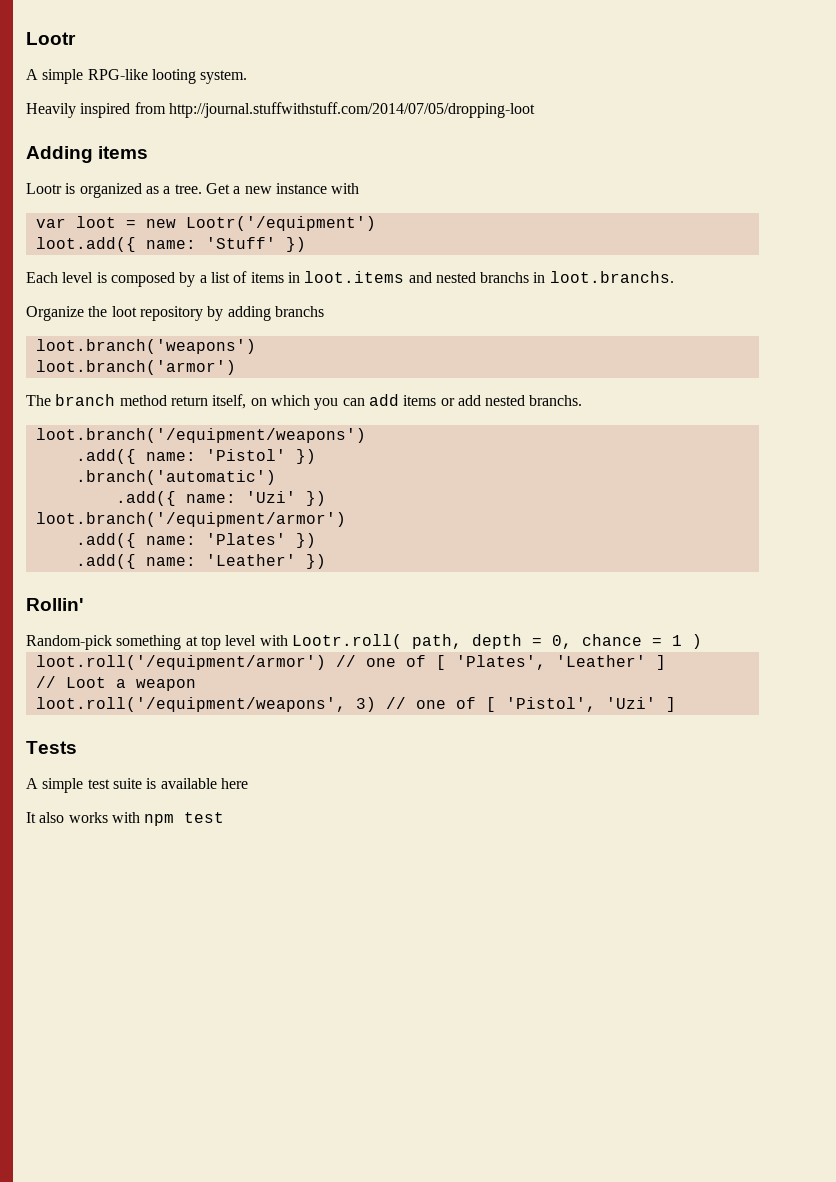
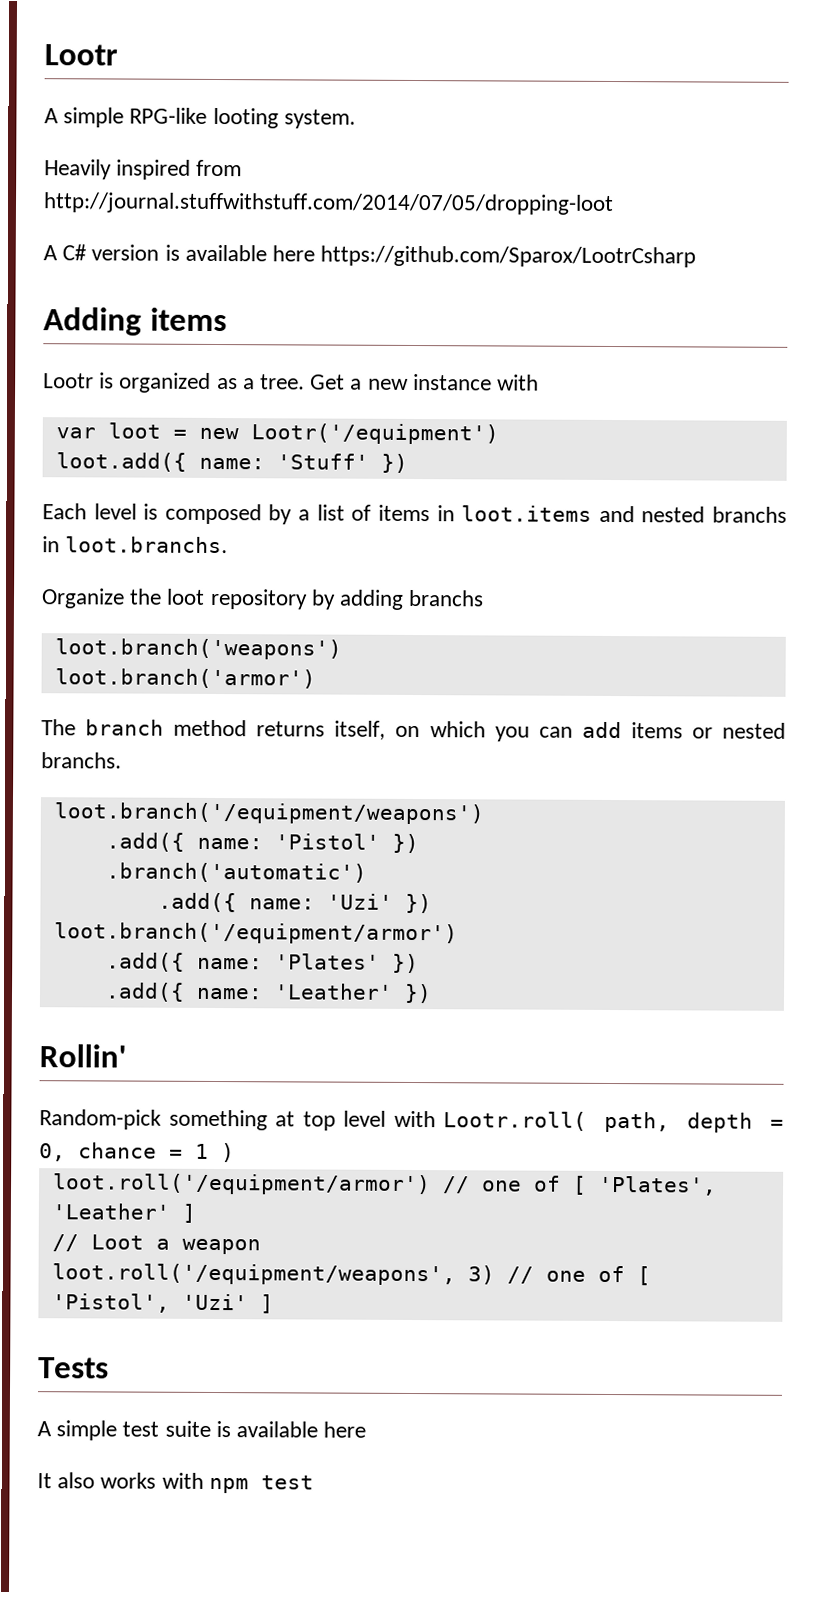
+ A C# version is available here https://github.com/Sparox/LootrCsharp
- The branch method return itself, on which you can add items or add nested branchs.
+ The branch method returns itself, on which you can add items or nested branchs.

